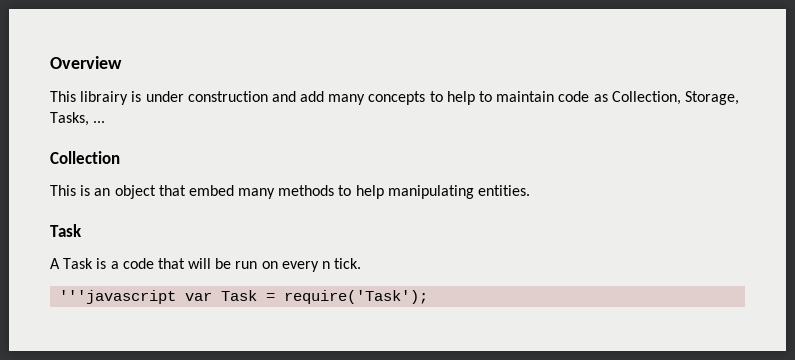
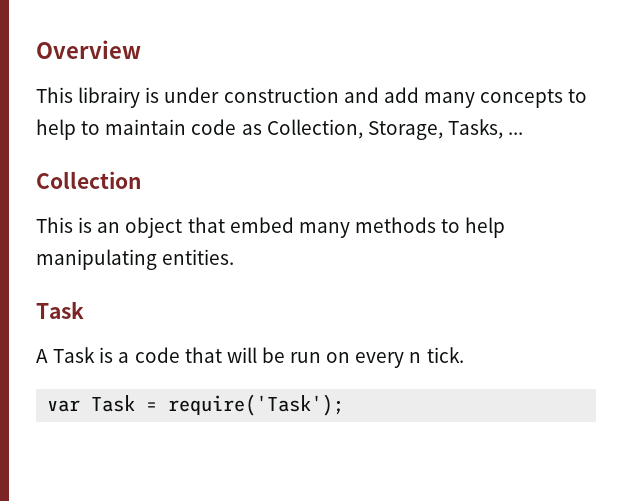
- '''javascript var Task = require('Task');
+ var Task = require('Task');

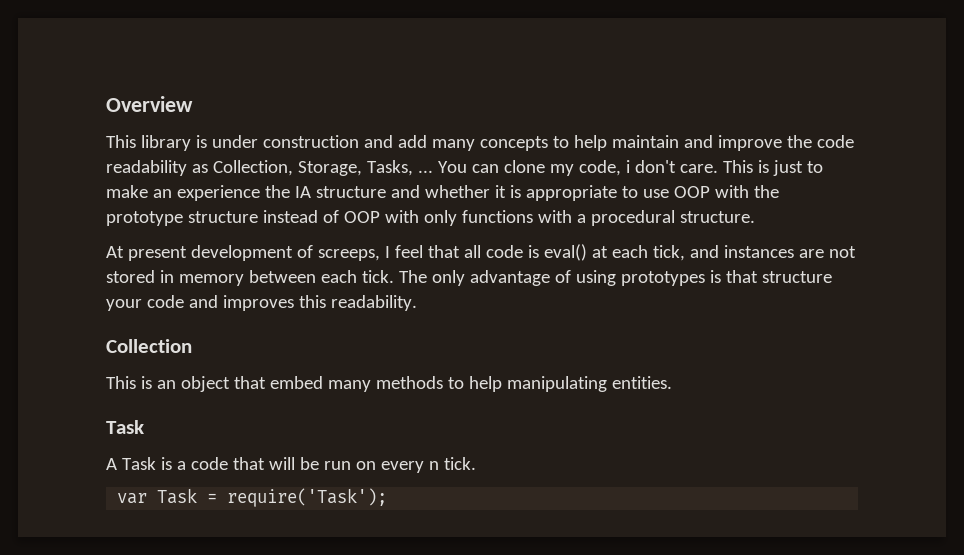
- This librairy is under construction and add many concepts to help to maintain code as Collection, Storage, Tasks, ...
+ This library is under construction and add many concepts to help maintain and improve the code readability as Collection, Storage, Tasks, ... You can clone my code, i don't care. This is just to make an experience the IA structure and whether it is appropriate to use OOP with the prototype structure instead of OOP with only functions with a procedural structure.
+ At present development of screeps, I feel that all code is eval() at each tick, and instances are not stored in memory between each tick. The only advantage of using prototypes is that structure your code and improves this readability.

